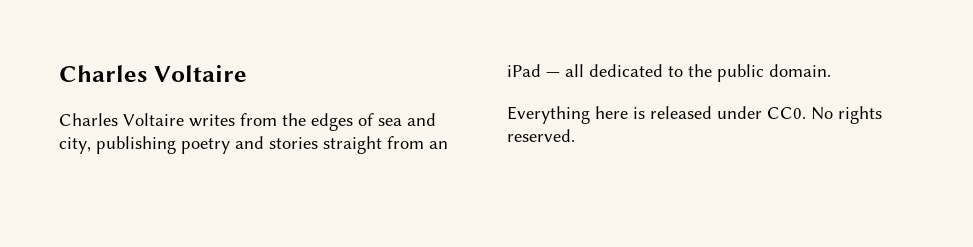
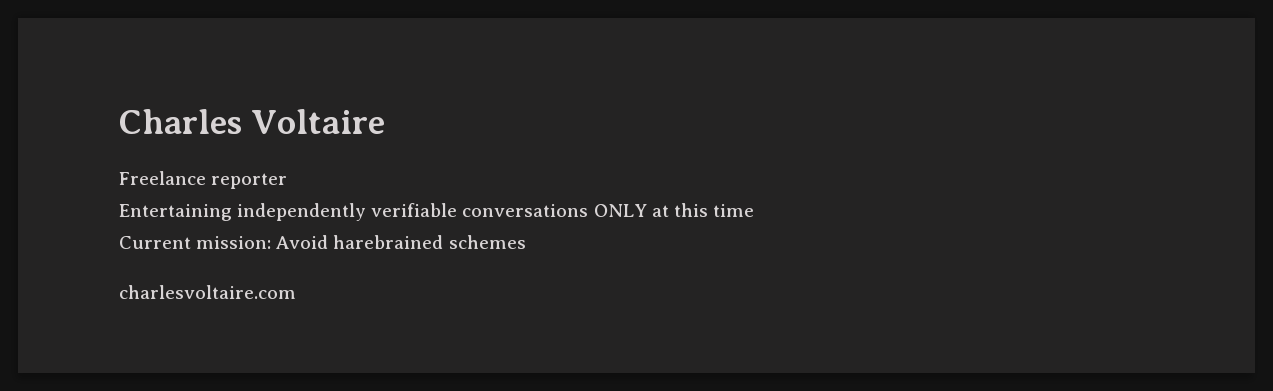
- Charles Voltaire writes from the edges of sea and city, publishing poetry and stories straight from an iPad — all dedicated to the public domain.
- Everything here is released under CC0. No rights reserved.
+ Freelance reporter
+ Entertaining independently verifiable conversations ONLY at this time
+ Current mission: Avoid harebrained schemes
+ charlesvoltaire.com

